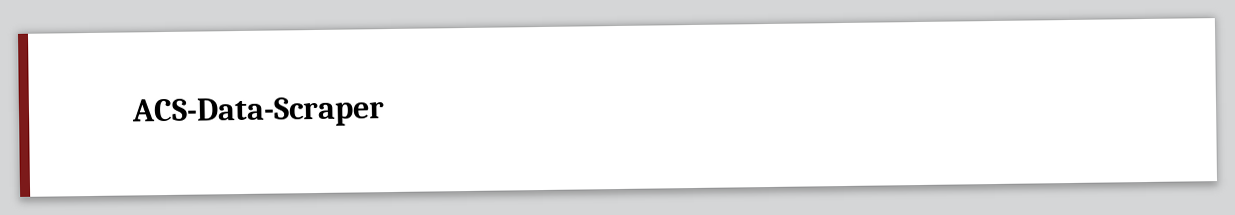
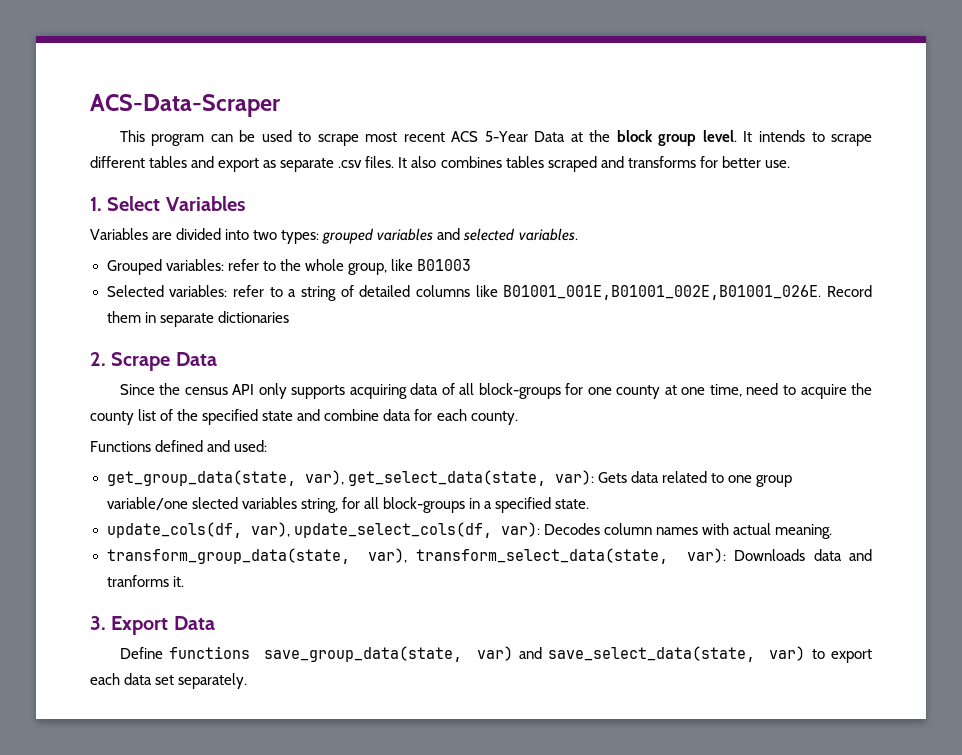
+ This program can be used to scrape most recent ACS 5-Year Data at the block group level. It intends to scrape different tables and export as separate .csv files. It also combines tables scraped and transforms for better use.
+ 1. Select Variables
+ Variables are divided into two types: grouped variables and selected variables.
+ Grouped variables: refer to the whole group, like B01003
+ Selected variables: refer to a string of detailed columns like B01001_001E,B01001_002E,B01001_026E. Record them in separate dictionaries
+ 2. Scrape Data
+ Since the census API only supports acquiring data of all block-groups for one county at one time, need to acquire the county list of the specified state and combine data for each county.
+ Functions defined and used:
+ get_group_data(state, var), get_select_data(state, var): Gets data related to one group variable/one slected variables string, for all block-groups in a specified state.
+ update_cols(df, var), update_select_cols(df, var): Decodes column names with actual meaning.
+ transform_group_data(state, var), transform_select_data(state, var): Downloads data and tranforms it.
+ 3. Export Data
+ Define functions save_group_data(state, var) and save_select_data(state, var) to export each data set separately.

